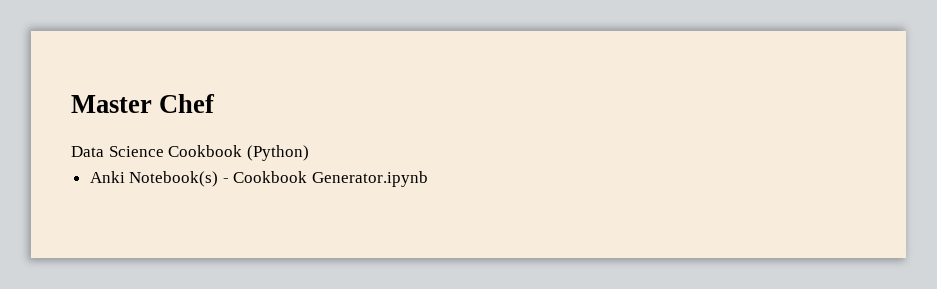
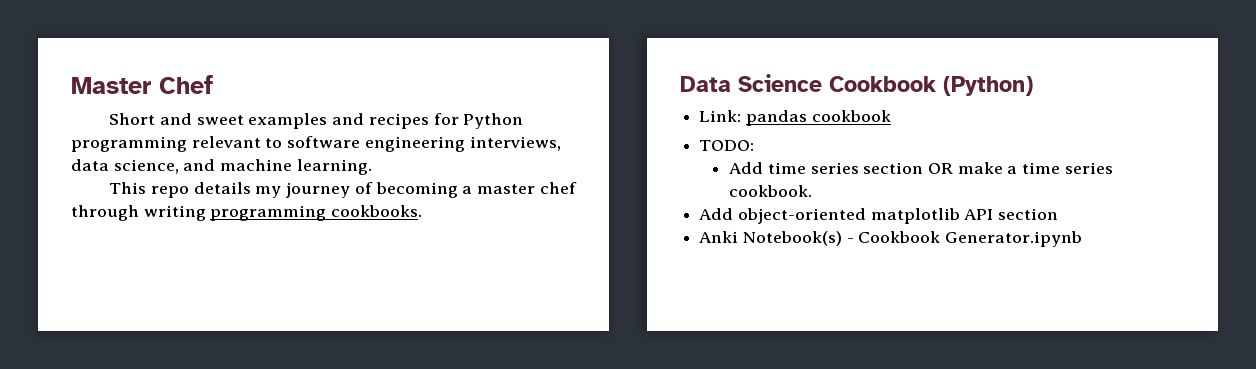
+ Short and sweet examples and recipes for Python programming relevant to software engineering interviews, data science, and machine learning.
+ This repo details my journey of becoming a master chef through writing programming cookbooks.
  Data Science Cookbook (Python)
+ Link: pandas cookbook
+ TODO:
+ Add time series section OR make a time series cookbook.
+ Add object-oriented matplotlib API section

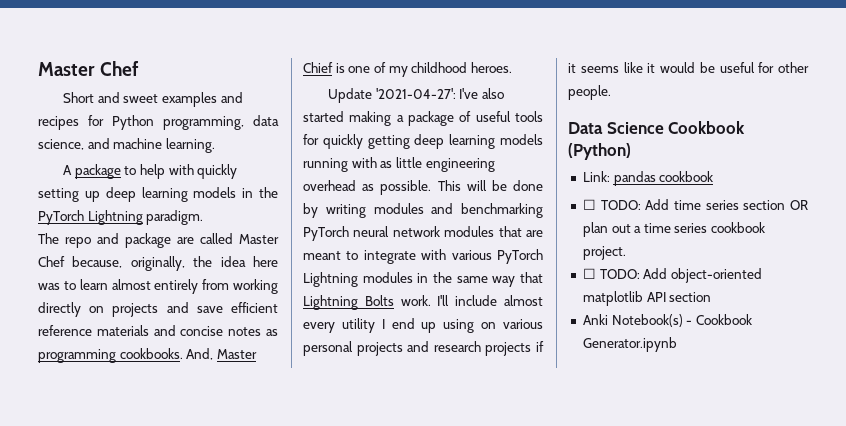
- Short and sweet examples and recipes for Python programming relevant to software engineering interviews, data science, and machine learning.
+ Short and sweet examples and recipes for Python programming, data science, and machine learning.
- This repo details my journey of becoming a master chef through writing programming cookbooks.
+ A package to help with quickly setting up deep learning models in the PyTorch Lightning paradigm.
+ The repo and package are called Master Chef because, originally, the idea here was to learn almost entirely from working directly on projects and save efficient reference materials and concise notes as programming cookbooks. And, Master Chief is one of my childhood heroes.
+ Update '2021-04-27': I've also started making a package of useful tools for quickly getting deep learning models running with as little engineering overhead as possible. This will be done by writing modules and benchmarking PyTorch neural network modules that are meant to integrate with various PyTorch Lightning modules in the same way that Lightning Bolts work. I'll include almost every utility I end up using on various personal projects and research projects if it seems like it would be useful for other people.
- TODO:
- Add time series section OR make a time series cookbook.
- Add object-oriented matplotlib API section
+ ☐ TODO: Add time series section OR plan out a time series cookbook project.
+ ☐ TODO: Add object-oriented matplotlib API section

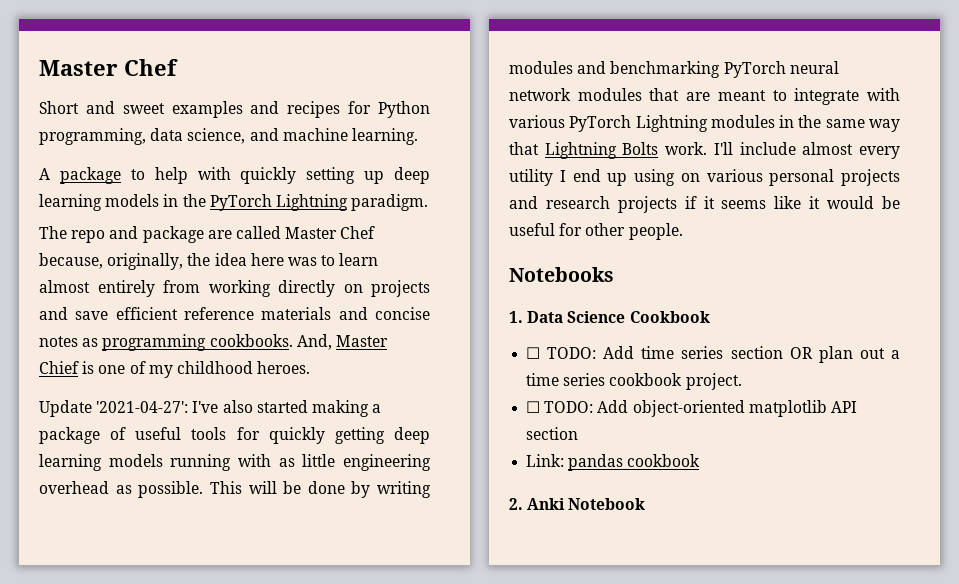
- Data Science Cookbook (Python)
- Link: pandas cookbook
+ Notebooks
+ 1. Data Science Cookbook
- Anki Notebook(s) - Cookbook Generator.ipynb
+ Link: pandas cookbook
+ 2. Anki Notebook

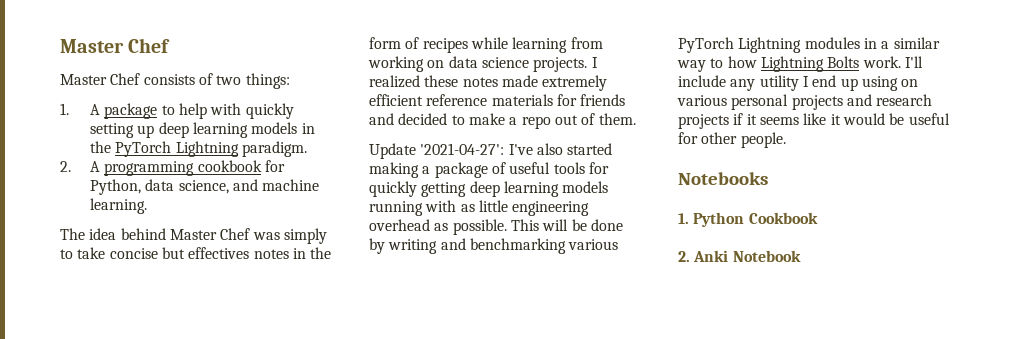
- Short and sweet examples and recipes for Python programming, data science, and machine learning.
- A package to help with quickly setting up deep learning models in the PyTorch Lightning paradigm.
+ Master Chef consists of two things:
+ 1. A package to help with quickly setting up deep learning models in the PyTorch Lightning paradigm.
- The repo and package are called Master Chef because, originally, the idea here was to learn almost entirely from working directly on projects and save efficient reference materials and concise notes as programming cookbooks. And, Master Chief is one of my childhood heroes.
+ 2. A programming cookbook for Python, data science, and machine learning.
+ The idea behind Master Chef was simply to take concise but effectives notes in the form of recipes while learning from working on data science projects. I realized these notes made extremely efficient reference materials for friends and decided to make a repo out of them.
- This will be done by writing modules and benchmarking PyTorch neural network modules that are meant to integrate with various PyTorch Lightning modules in the same way that Lightning Bolts work.
+ This will be done by writing and benchmarking various PyTorch Lightning modules in a similar way to how Lightning Bolts work.
- I'll include almost every utility I end up using on various personal projects and research projects if it seems like it would be useful for other people.
+ I'll include any utility I end up using on various personal projects and research projects if it seems like it would be useful for other people.
- 1. Data Science Cookbook
+ 1. Python Cookbook
- ☐ TODO: Add time series section OR plan out a time series cookbook project.
- ☐ TODO: Add object-oriented matplotlib API section
- Link: pandas cookbook

